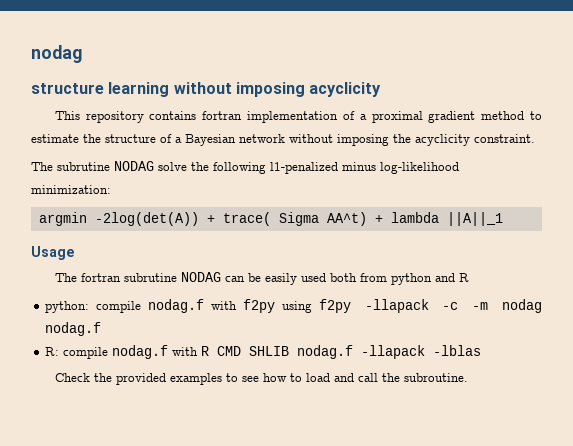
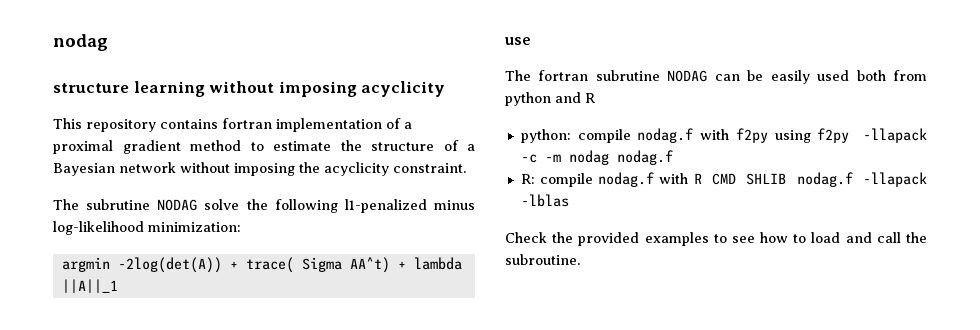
- Usage
+ use

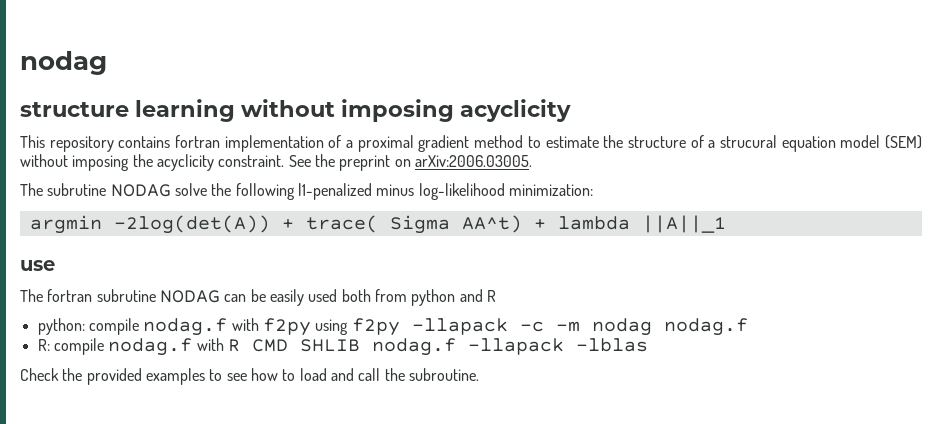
- This repository contains fortran implementation of a proximal gradient method to estimate the structure of a Bayesian network without imposing the acyclicity constraint.
+ This repository contains fortran implementation of a proximal gradient method to estimate the structure of a strucural equation model (SEM) without imposing the acyclicity constraint. See the preprint on arXiv:2006.03005.

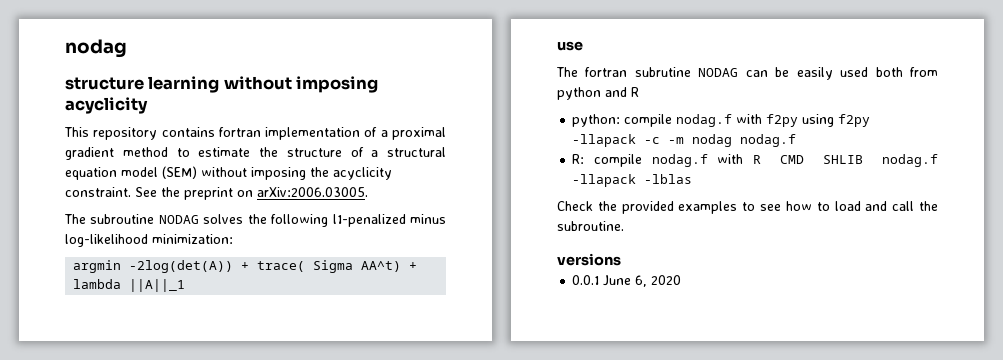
- This repository contains fortran implementation of a proximal gradient method to estimate the structure of a strucural equation model (SEM) without imposing the acyclicity constraint.
+ This repository contains fortran implementation of a proximal gradient method to estimate the structure of a structural equation model (SEM) without imposing the acyclicity constraint.
- The subrutine NODAG solve the following l1-penalized minus log-likelihood minimization:
+ The subroutine NODAG solves the following l1-penalized minus log-likelihood minimization:
+ versions
+ 0.0.1 June 6, 2020

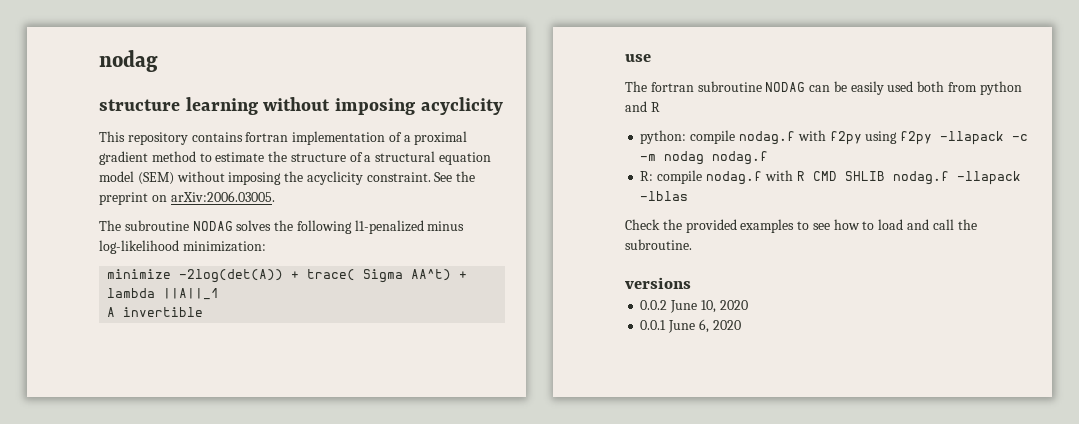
- argmin -2log(det(A)) + trace( Sigma AA^t) + lambda ||A||_1
+ minimize -2log(det(A)) + trace( Sigma AA^t) + lambda ||A||_1
+ A invertible
- The fortran subrutine NODAG can be easily used both from python and R
+ The fortran subroutine NODAG can be easily used both from python and R
+ 0.0.2 June 10, 2020

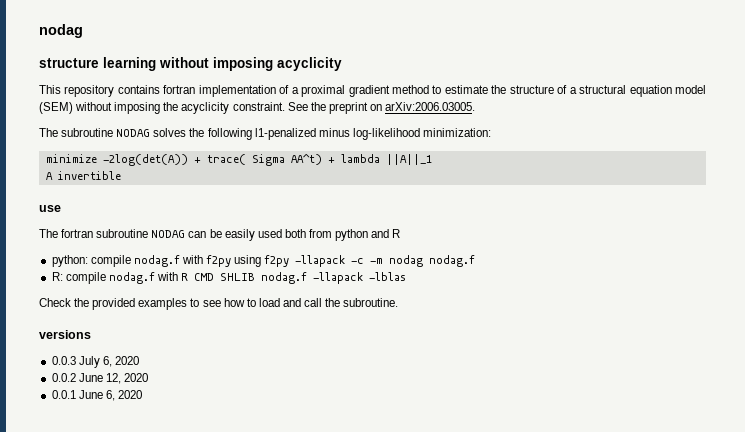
+ 0.0.3 July 6, 2020
- 0.0.2 June 10, 2020
+ 0.0.2 June 12, 2020

